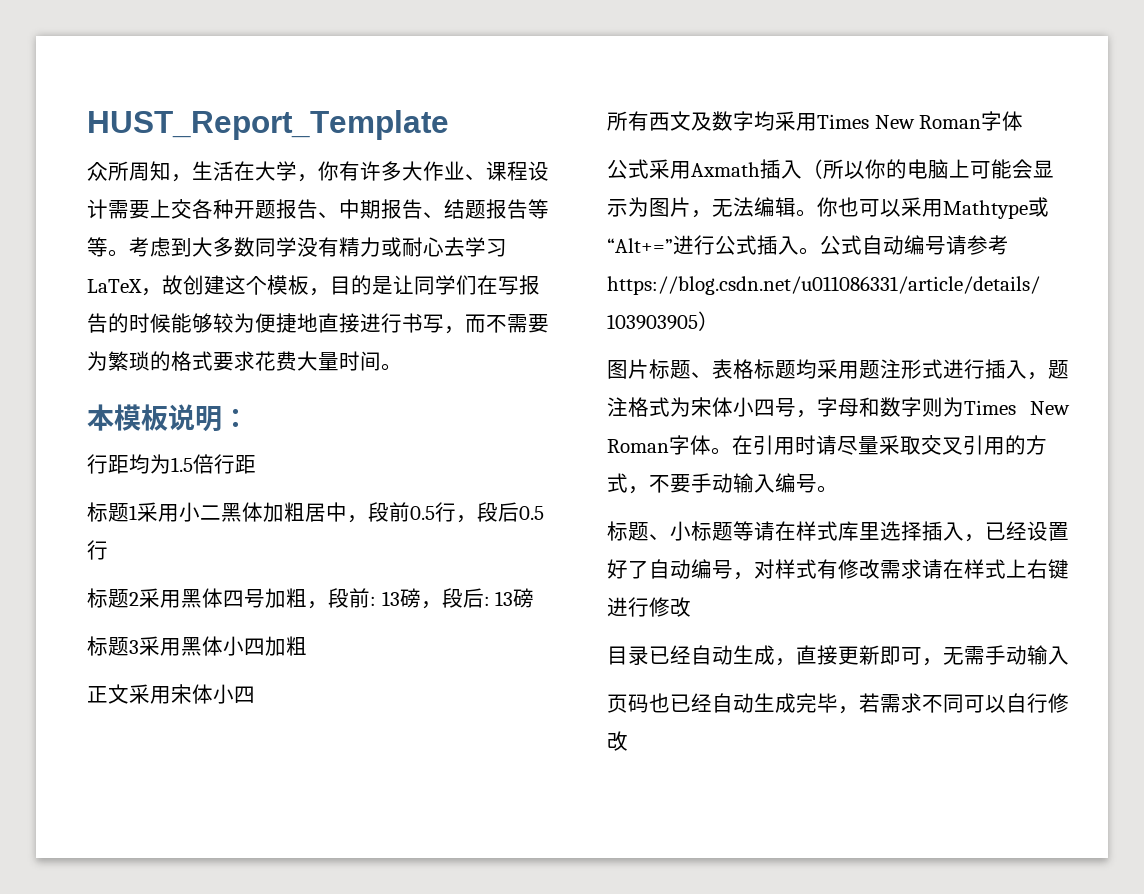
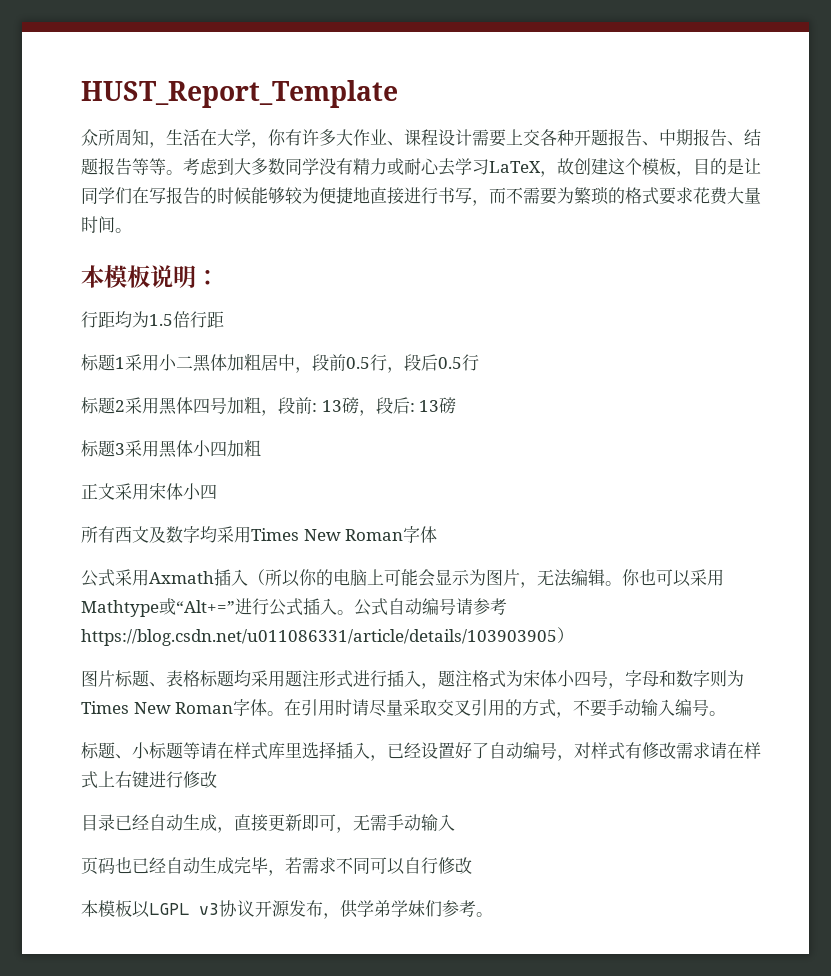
+ 本模板以LGPL v3协议开源发布，供学弟学妹们参考。

